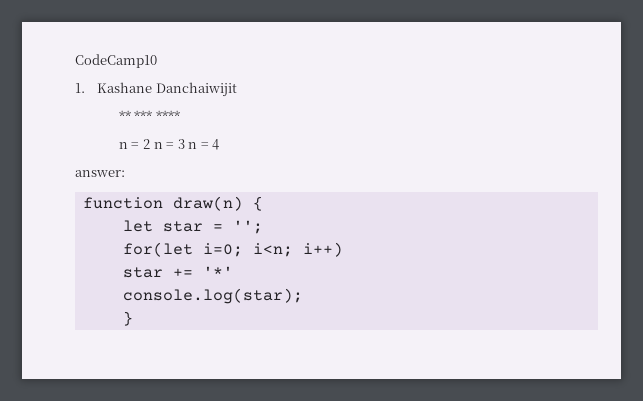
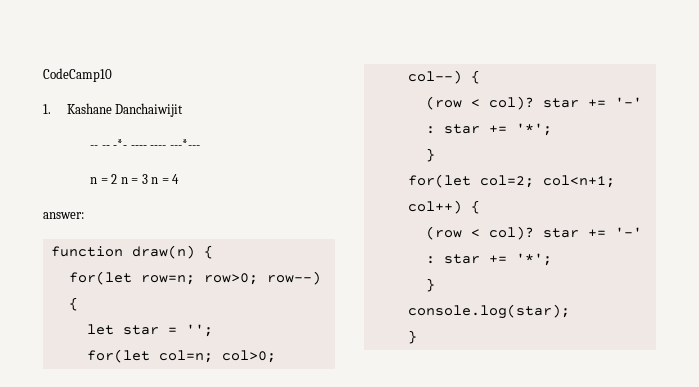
- ** *** ****
+ -- -- -*- ---- ---- ---*---
+ for(let row=n; row>0; row--) {
- for(let i=0; i<n; i++)
- star += '*'
+ for(let col=n; col>0; col--) {
+ (row < col)? star += '-' : star += '*';
+ }
+ for(let col=2; col<n+1; col++) {
+ (row < col)? star += '-' : star += '*';
+ }

